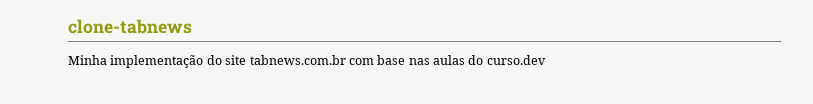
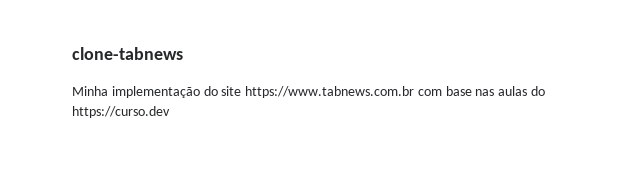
- Minha implementação do site tabnews.com.br com base nas aulas do curso.dev
+ Minha implementação do site https://www.tabnews.com.br com base nas aulas do https://curso.dev

